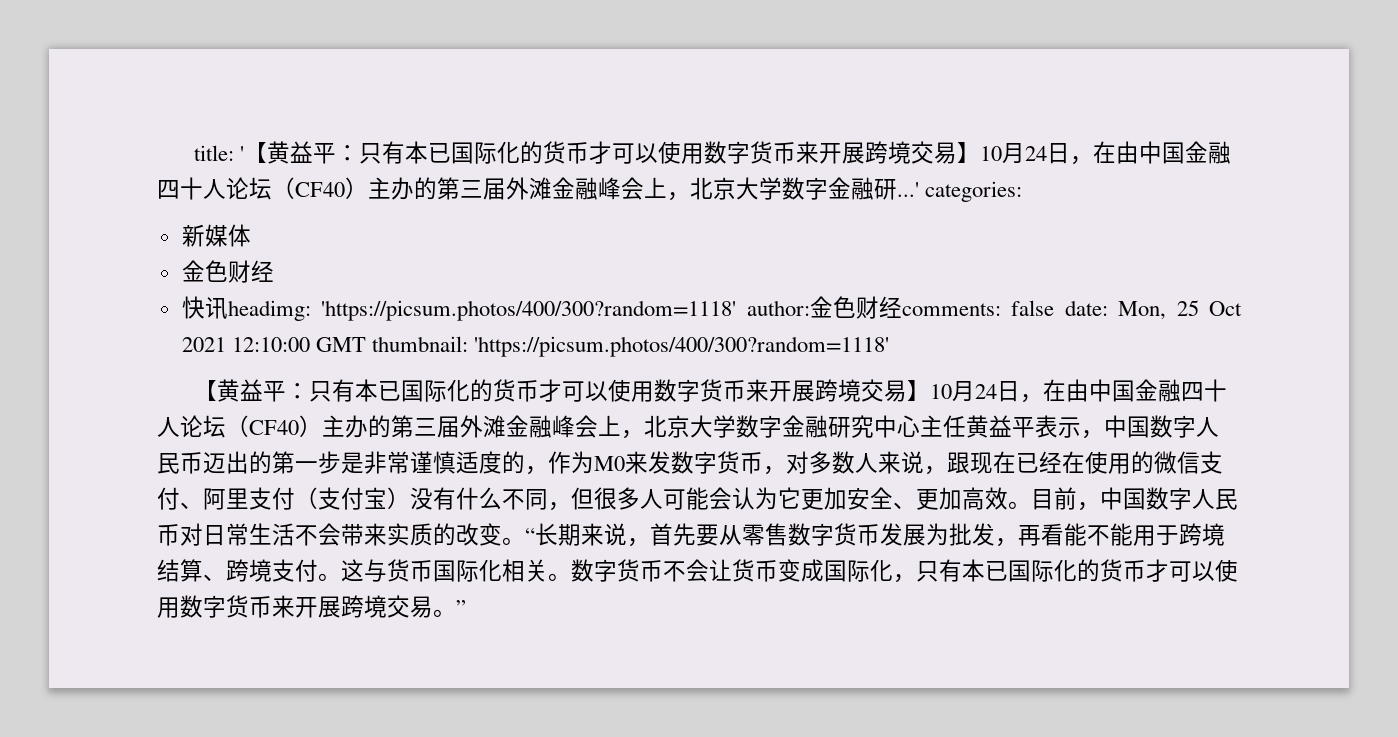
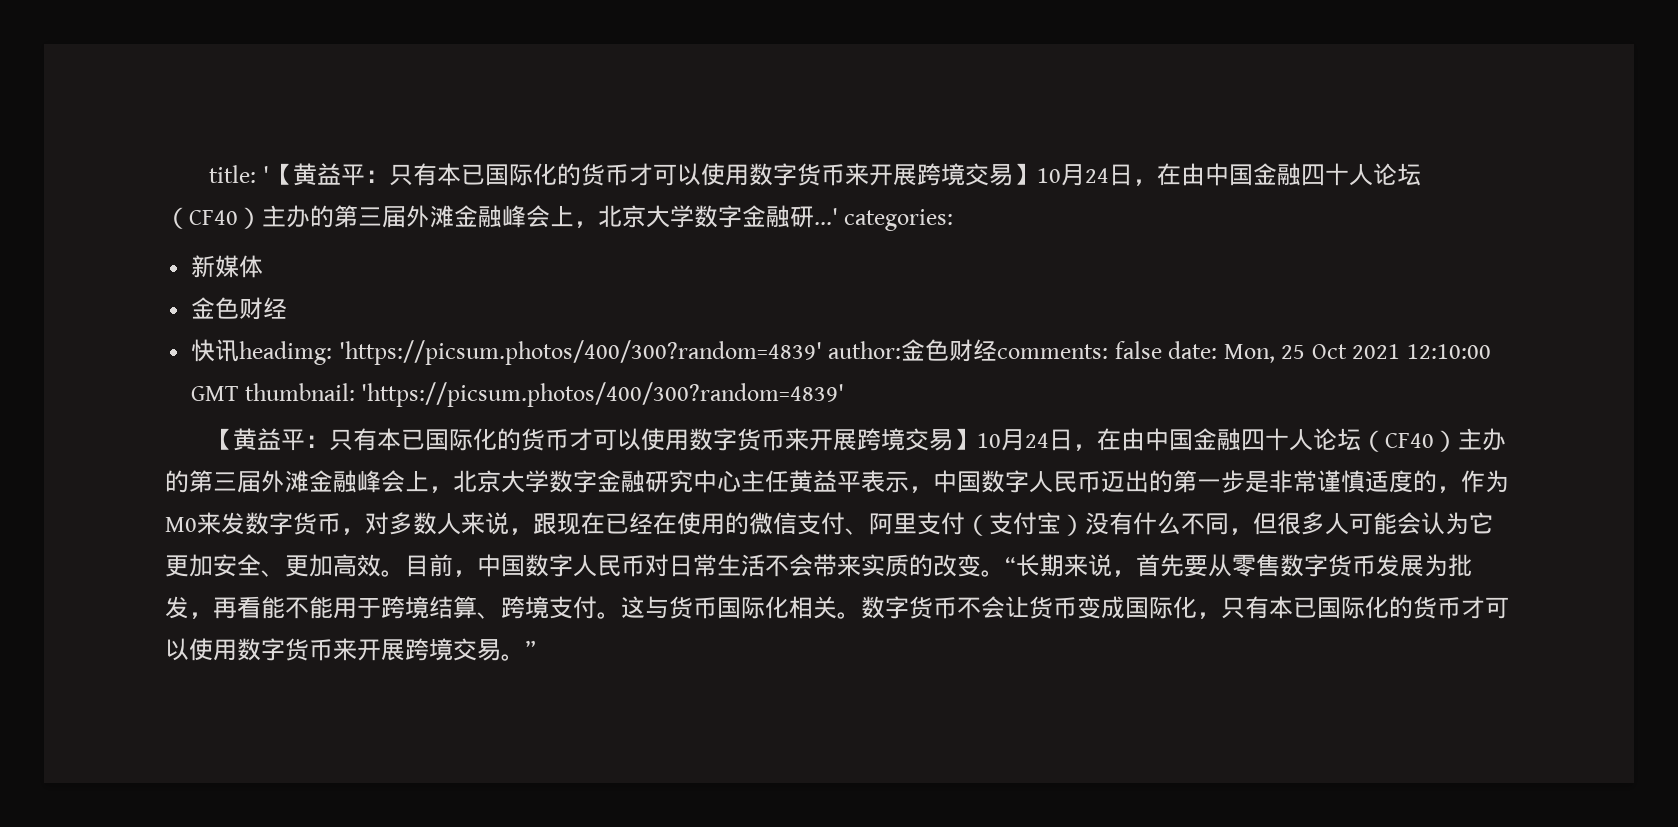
- 快讯headimg: 'https://picsum.photos/400/300?random=1118' author:金色财经comments: false date: Mon, 25 Oct 2021 12:10:00 GMT thumbnail: 'https://picsum.photos/400/300?random=1118'
+ 快讯headimg: 'https://picsum.photos/400/300?random=4839' author:金色财经comments: false date: Mon, 25 Oct 2021 12:10:00 GMT thumbnail: 'https://picsum.photos/400/300?random=4839'

